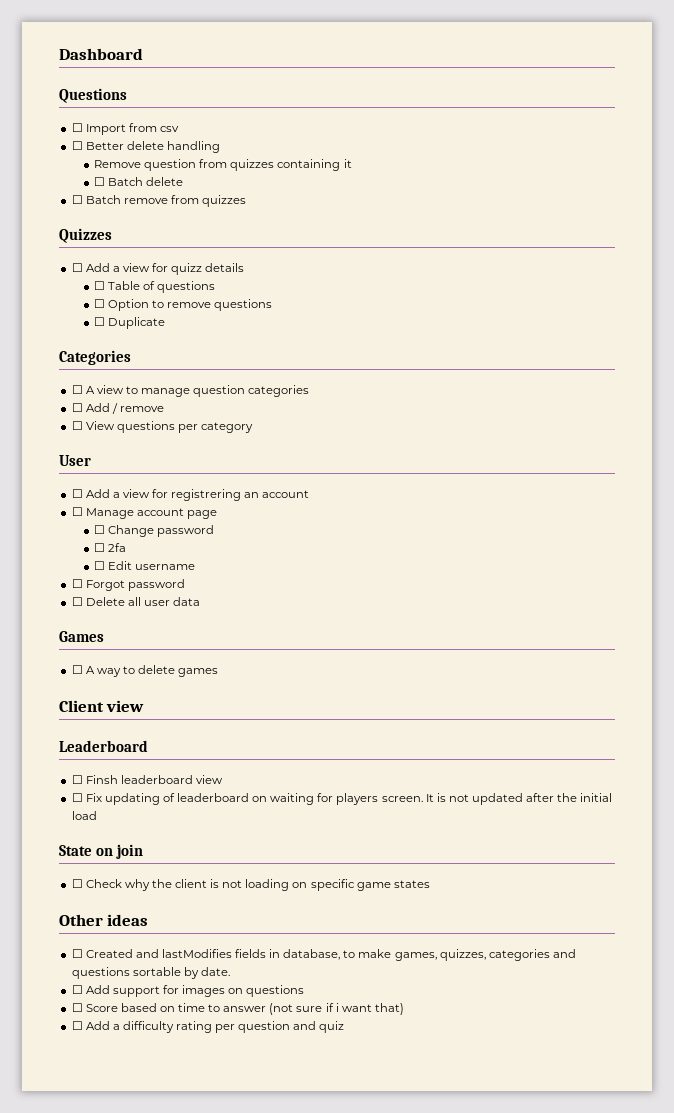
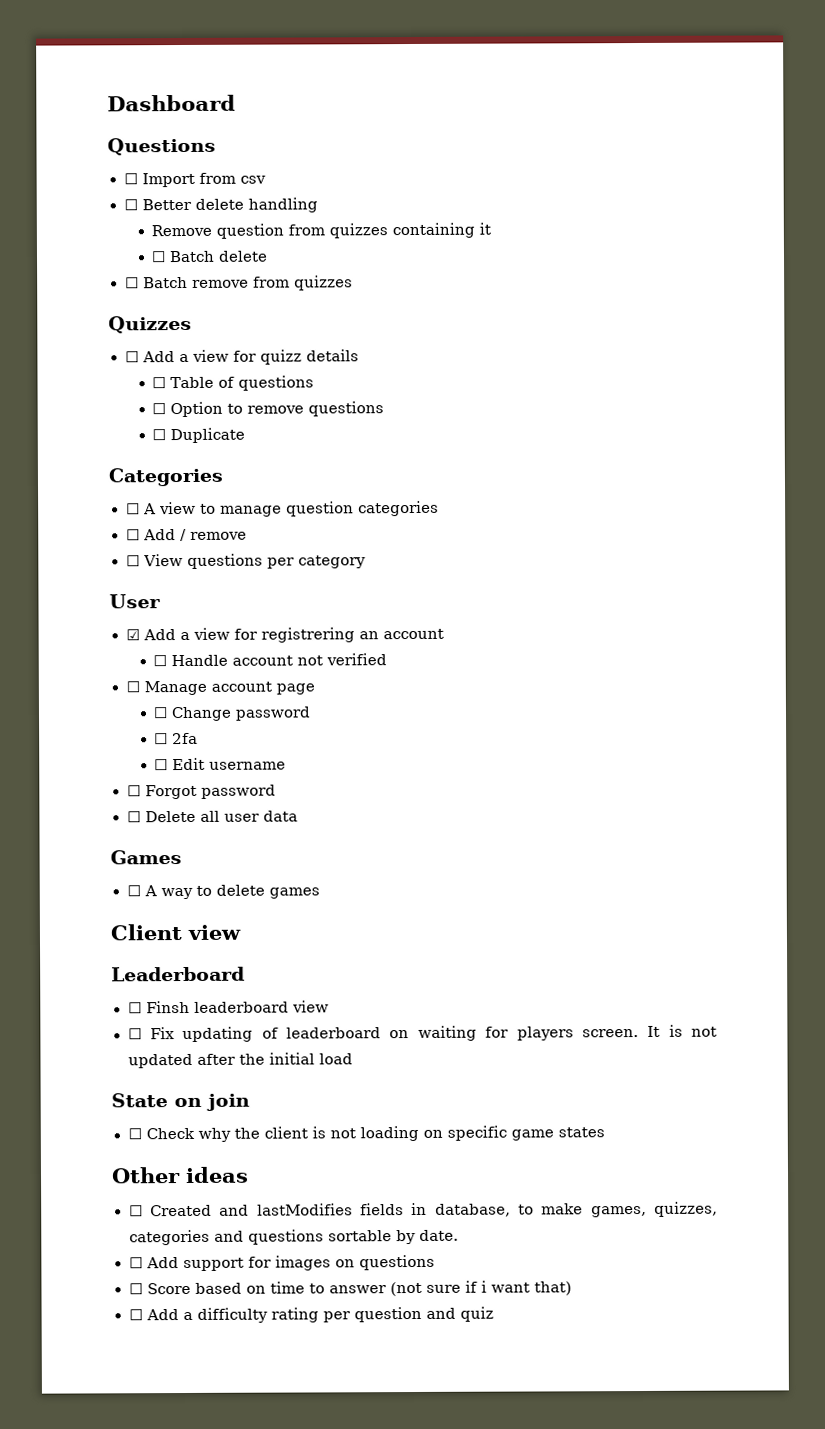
- ☐ Add a view for registrering an account
+ ☑ Add a view for registrering an account
+ ☐ Handle account not verified

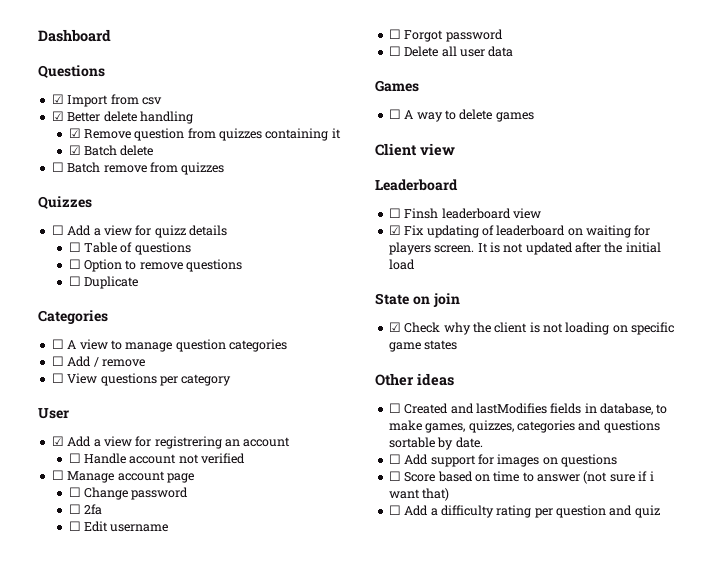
- ☐ Import from csv
+ ☑ Import from csv
- ☐ Better delete handling
+ ☑ Better delete handling
- Remove question from quizzes containing it
+ ☑ Remove question from quizzes containing it
- ☐ Batch delete
+ ☑ Batch delete
- ☐ Fix updating of leaderboard on waiting for players screen.
+ ☑ Fix updating of leaderboard on waiting for players screen.
- ☐ Check why the client is not loading on specific game states
+ ☑ Check why the client is not loading on specific game states

